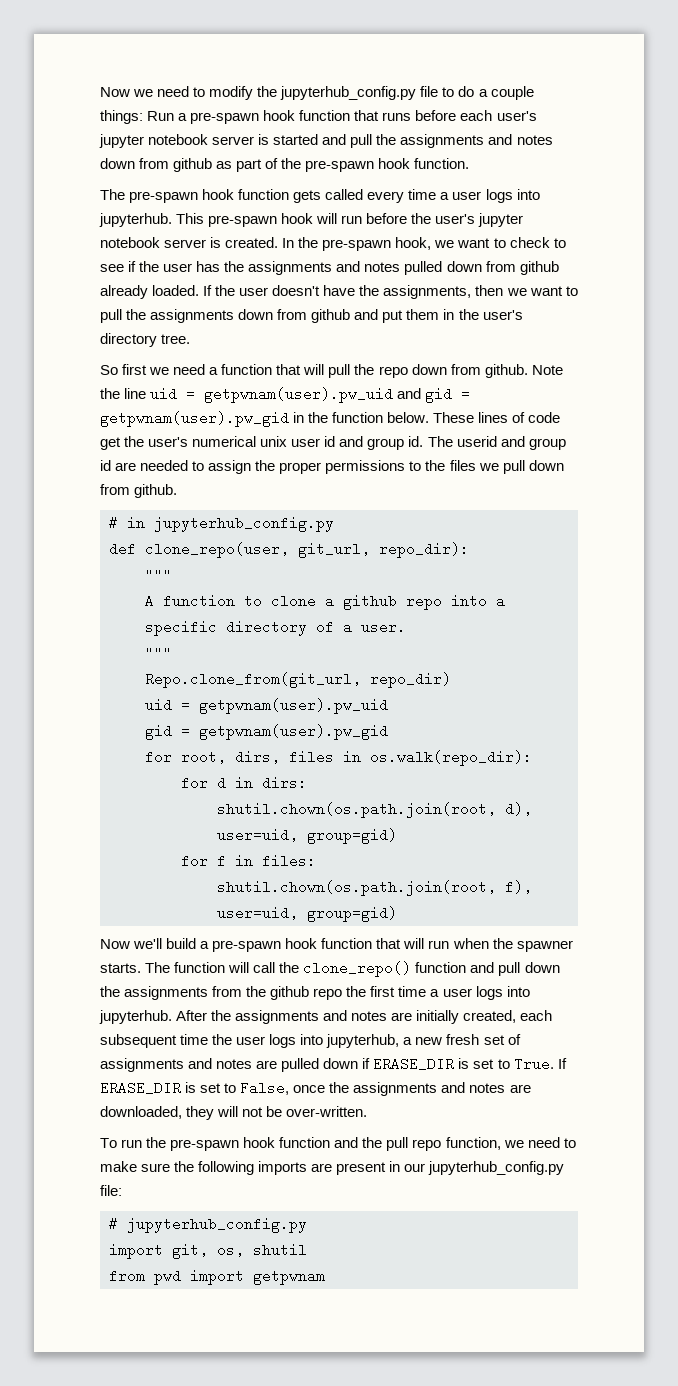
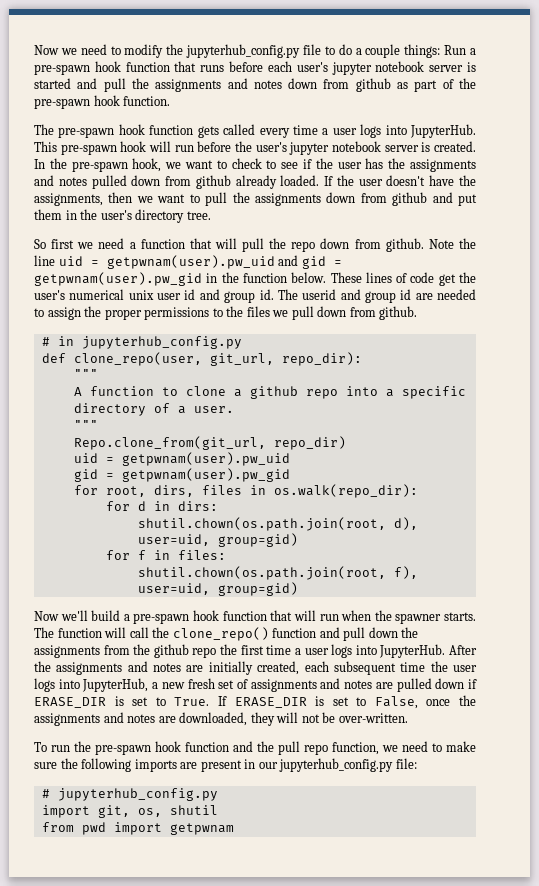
- The pre-spawn hook function gets called every time a user logs into jupyterhub.
+ The pre-spawn hook function gets called every time a user logs into JupyterHub.
- The function will call the clone_repo() function and pull down the assignments from the github repo the first time a user logs into jupyterhub.
+ The function will call the clone_repo() function and pull down the assignments from the github repo the first time a user logs into JupyterHub.
- After the assignments and notes are initially created, each subsequent time the user logs into jupyterhub, a new fresh set of assignments and notes are pulled down if ERASE_DIR is set to True.
+ After the assignments and notes are initially created, each subsequent time the user logs into JupyterHub, a new fresh set of assignments and notes are pulled down if ERASE_DIR is set to True.

